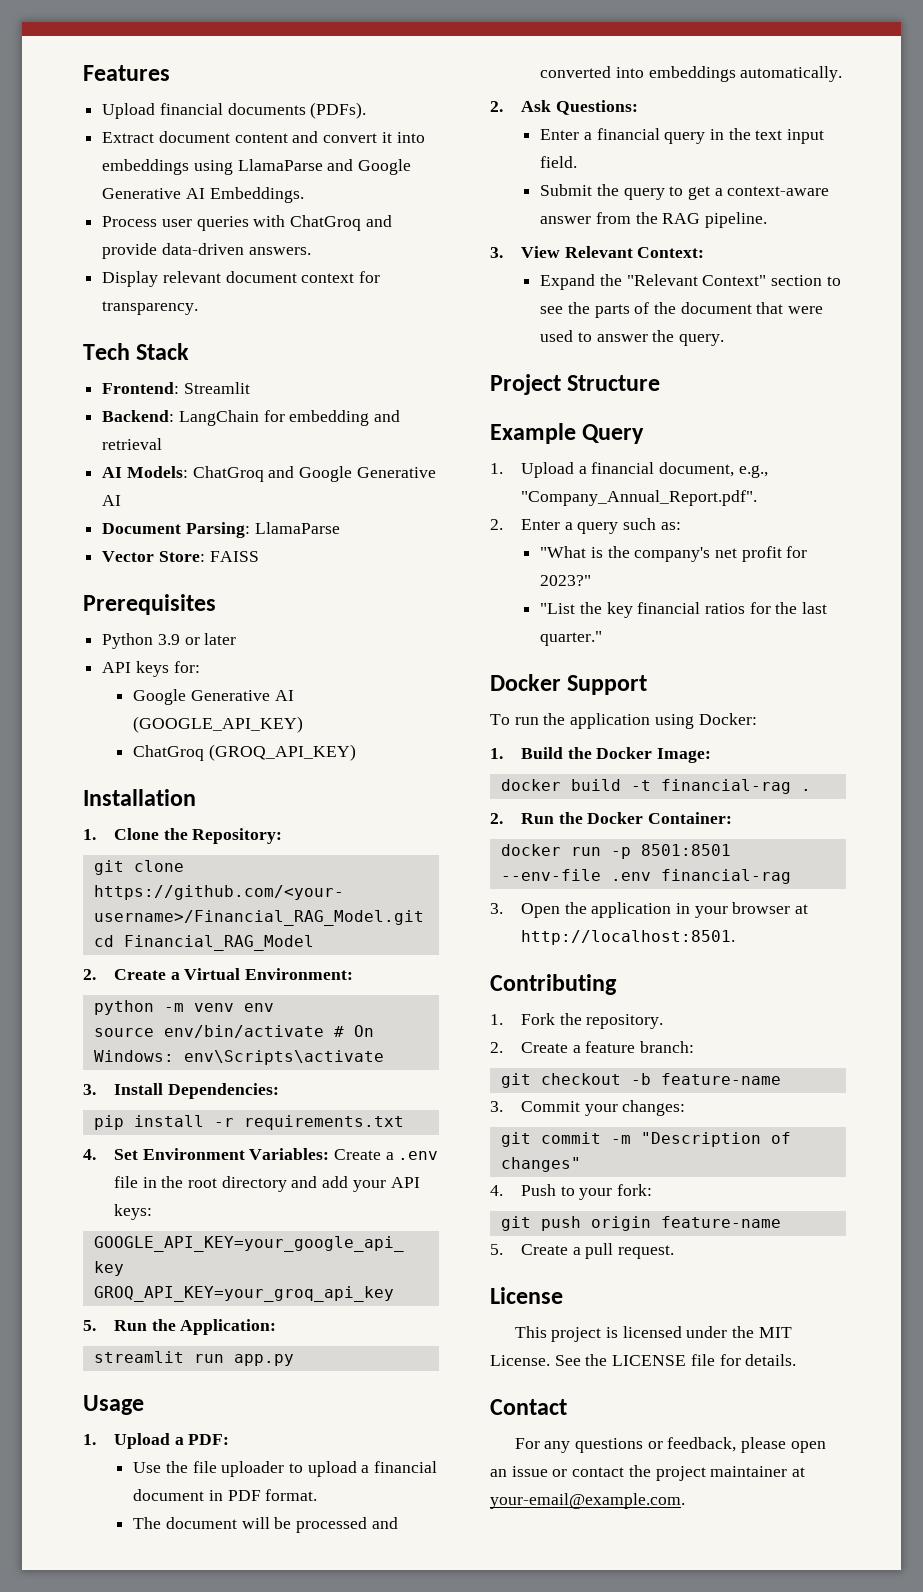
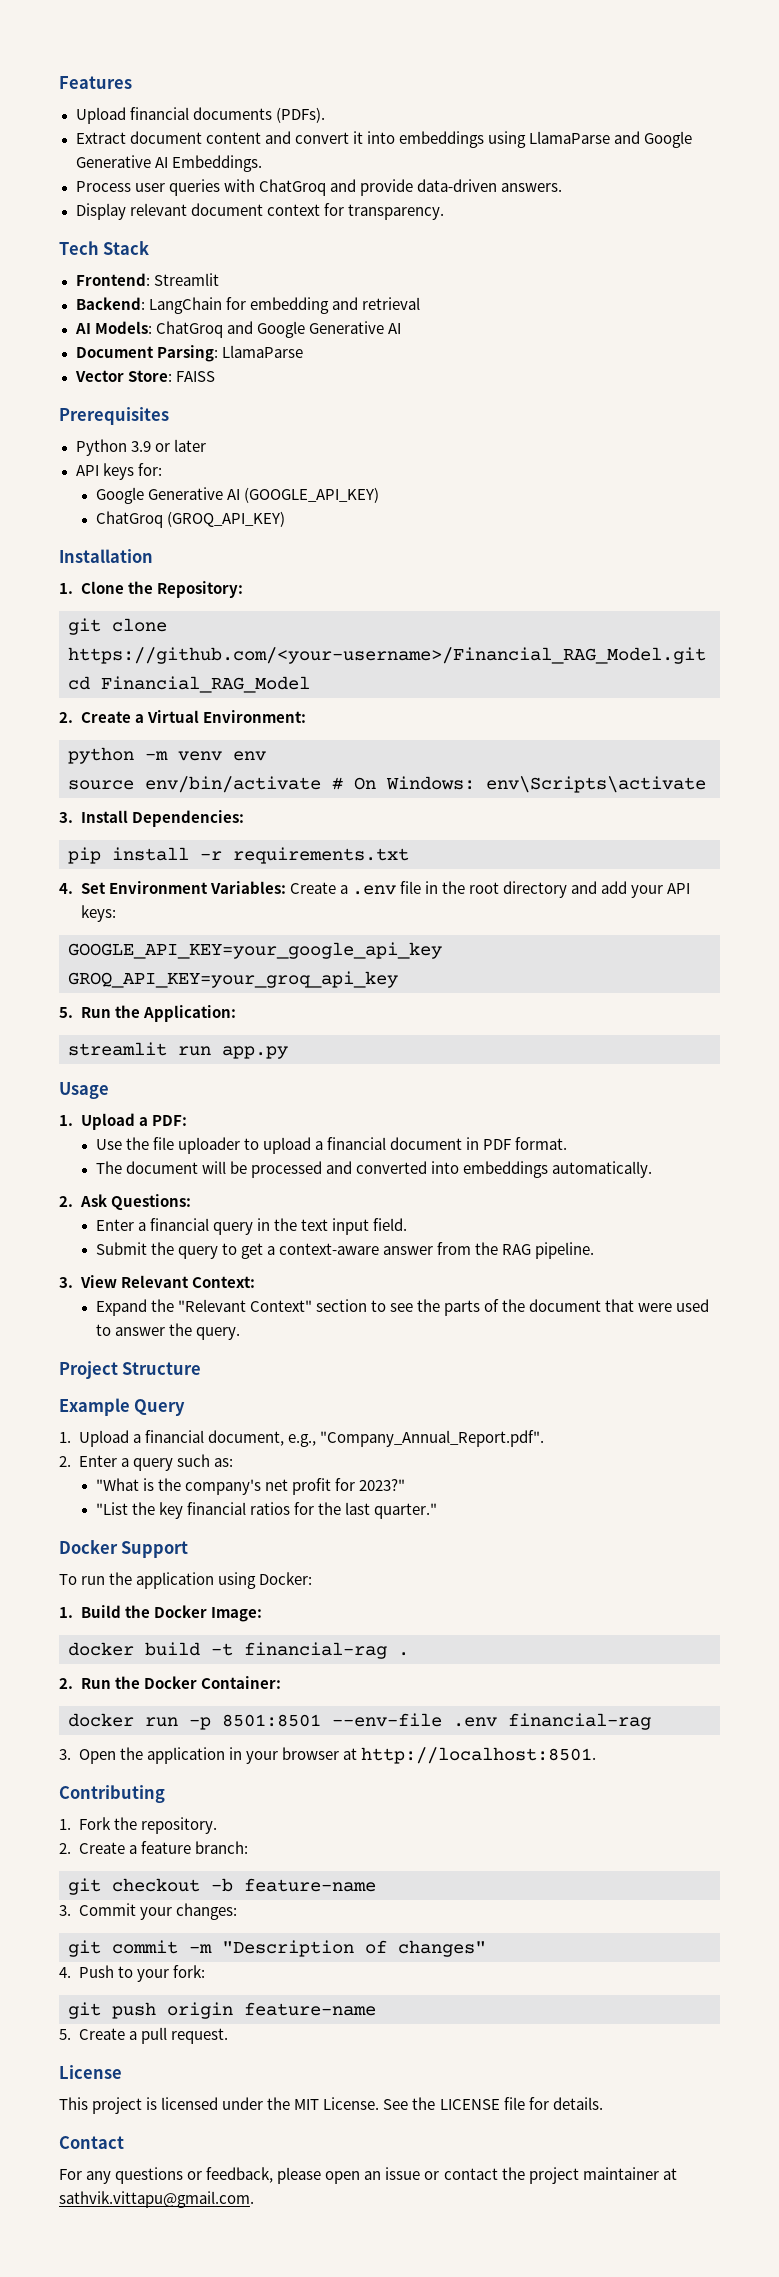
- For any questions or feedback, please open an issue or contact the project maintainer at your-email@example.com.
+ For any questions or feedback, please open an issue or contact the project maintainer at sathvik.vittapu@gmail.com.

